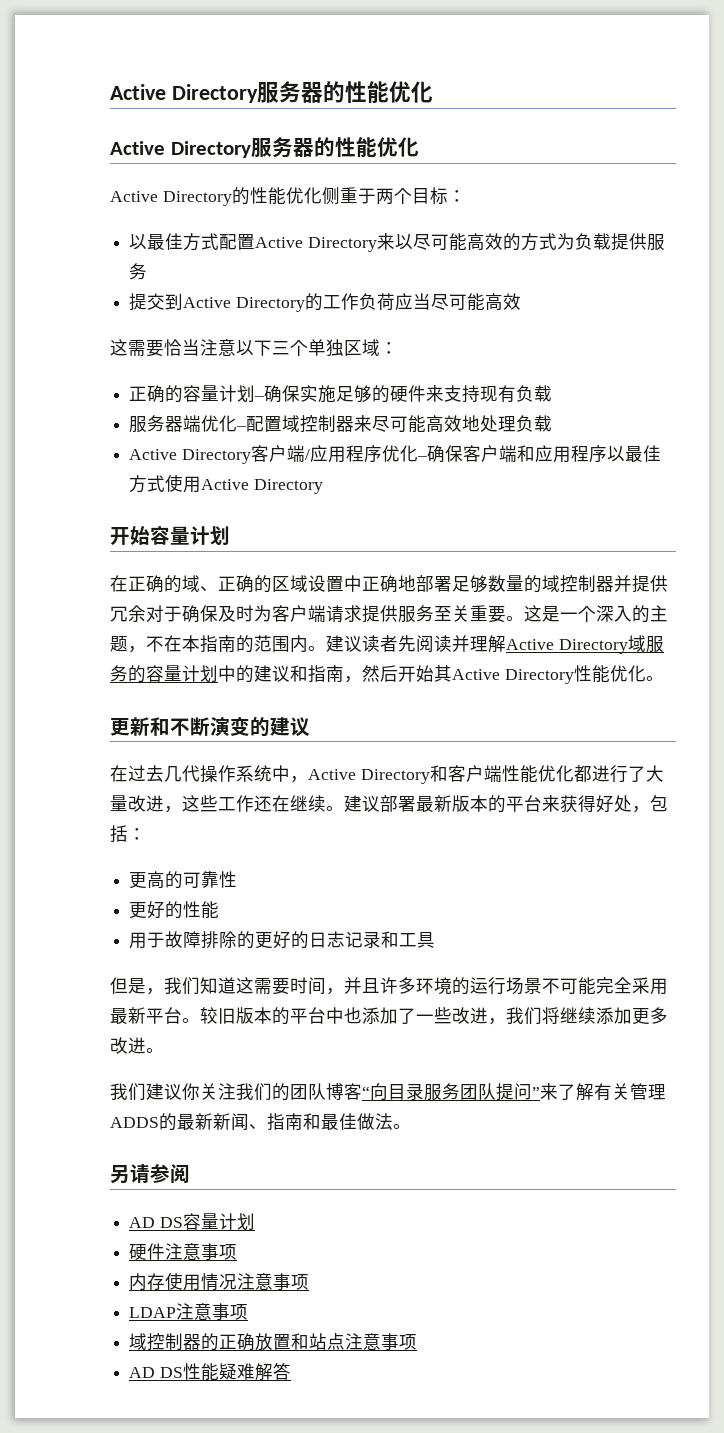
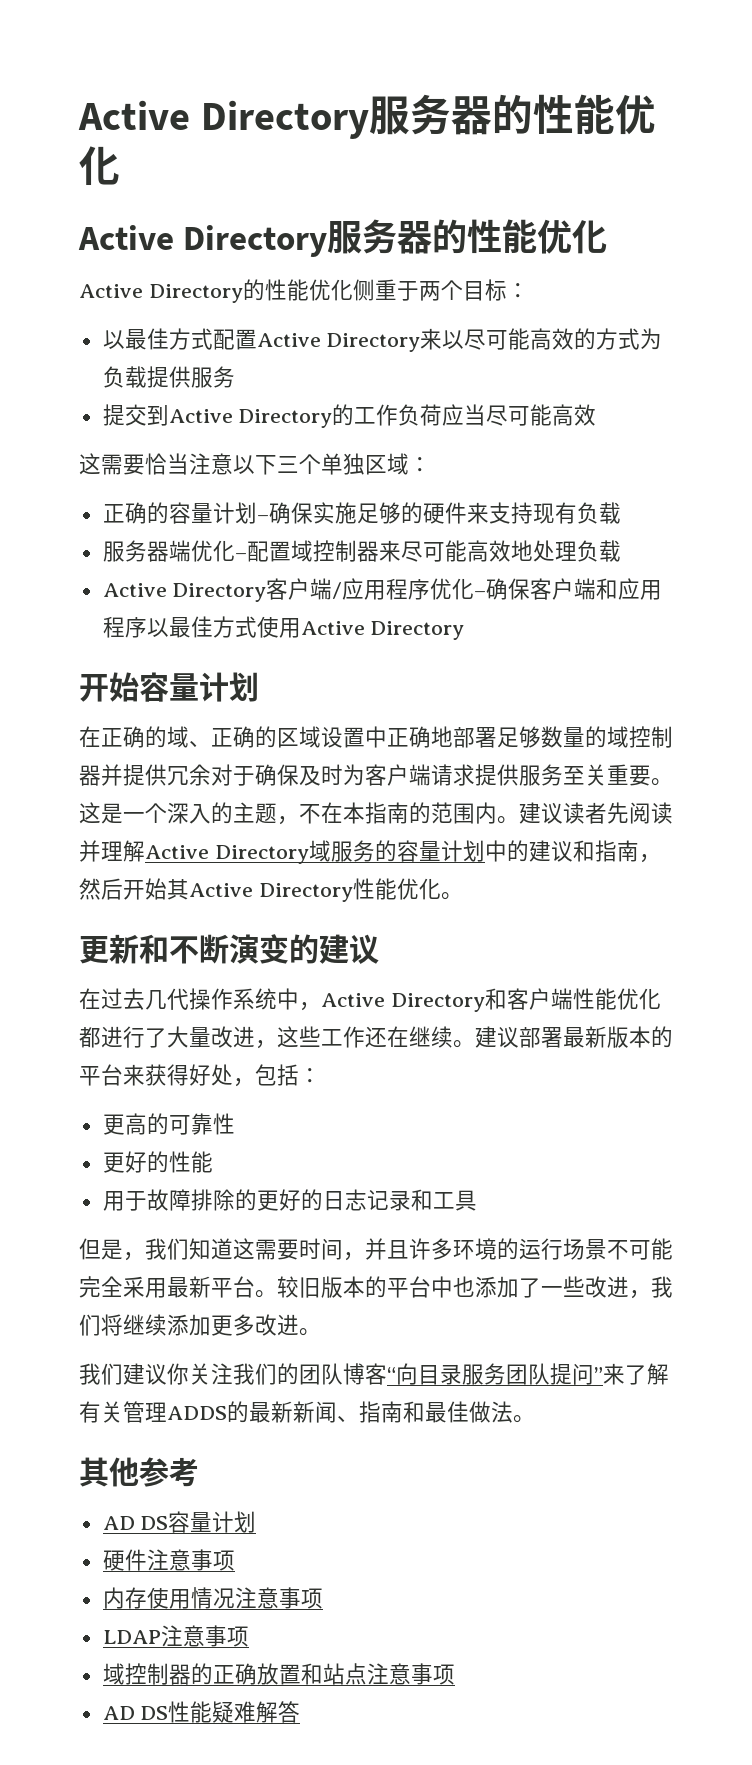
- 另请参阅
+ 其他参考

